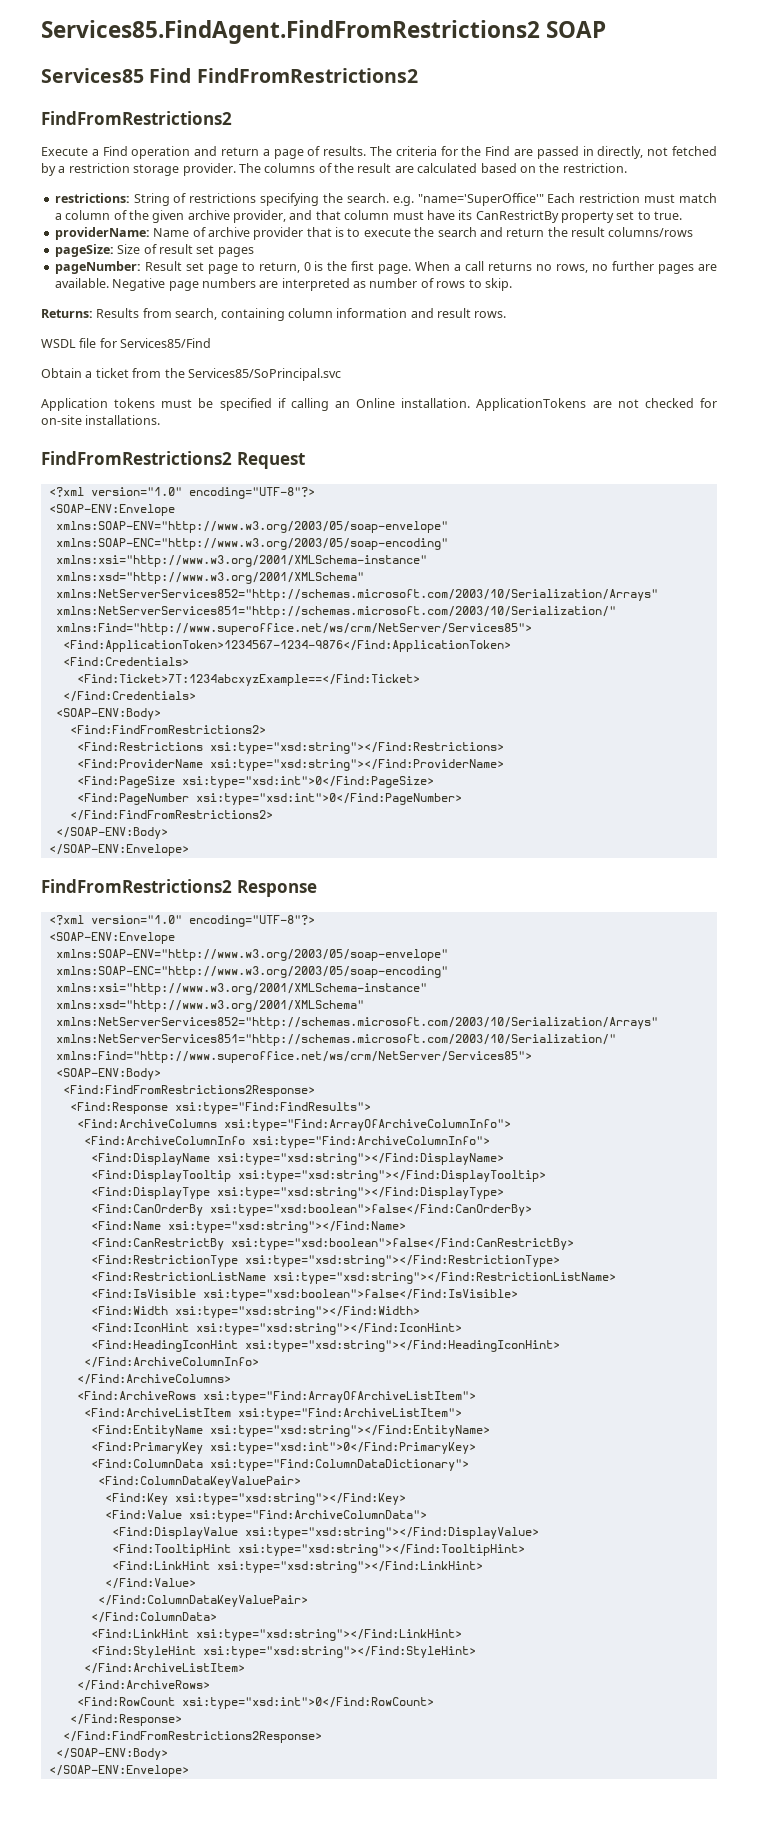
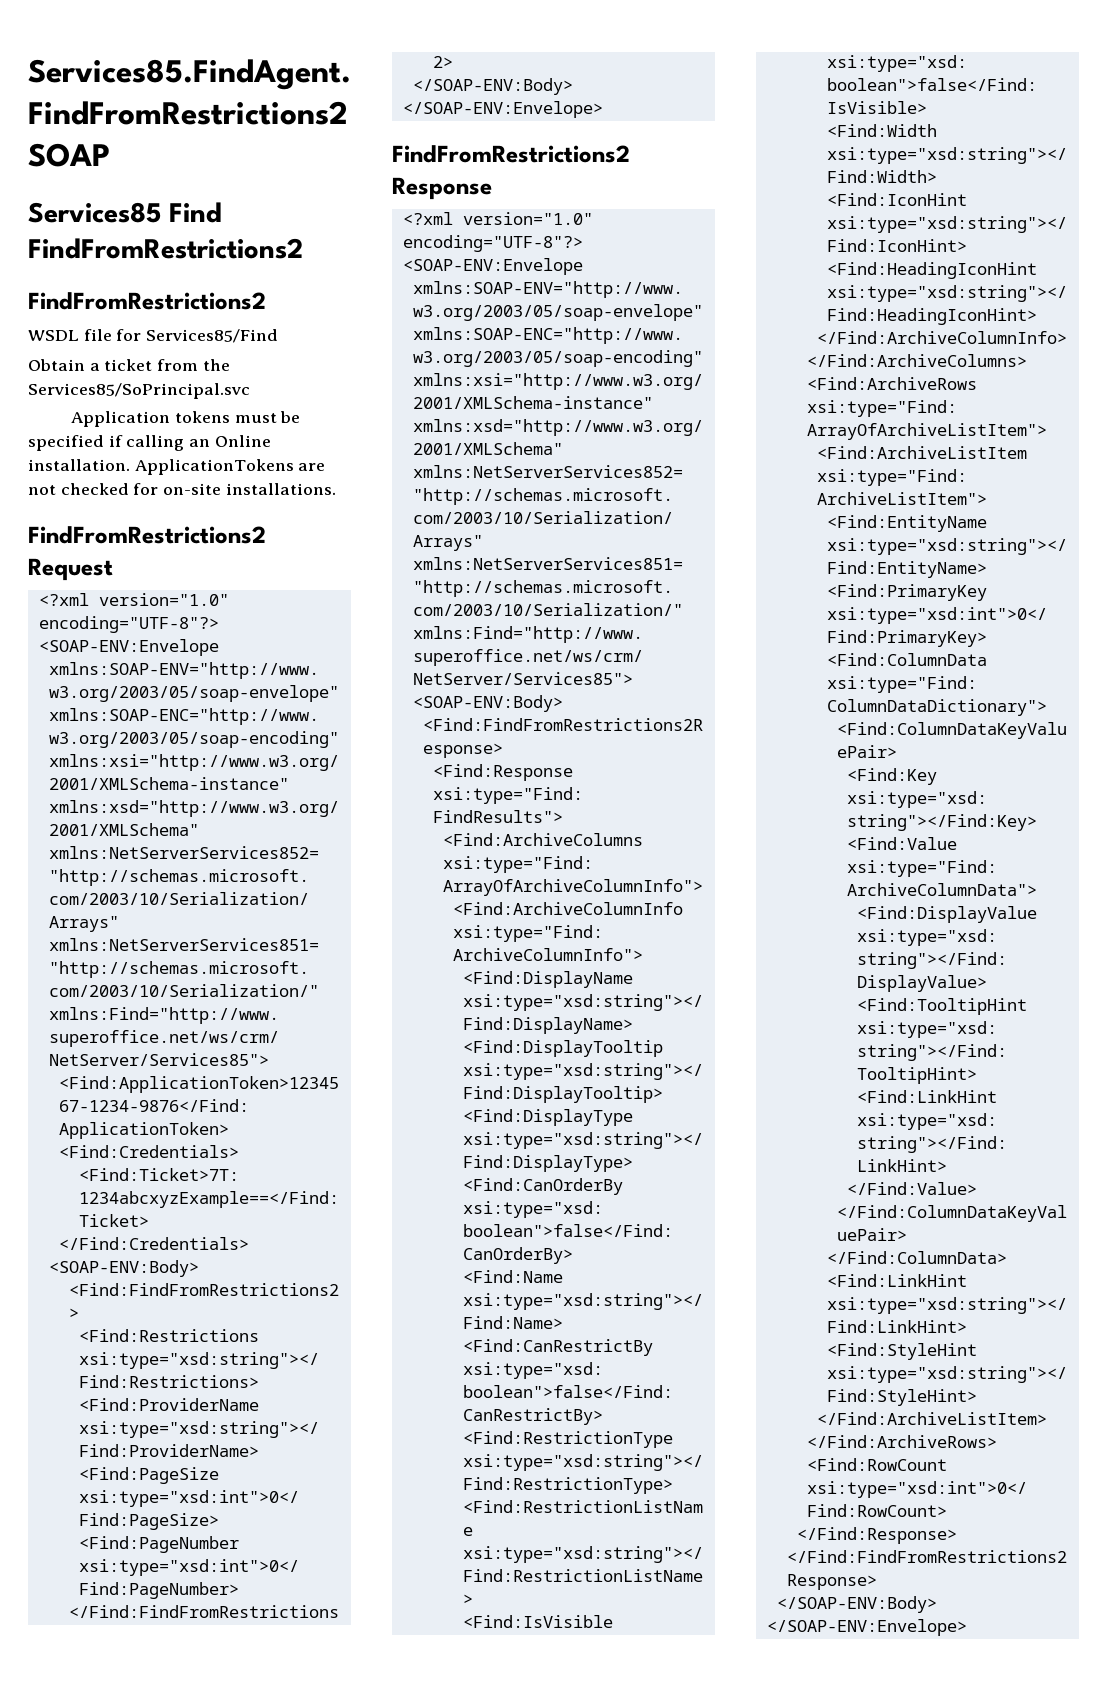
- Execute a Find operation and return a page of results. The criteria for the Find are passed in directly, not fetched by a restriction storage provider. The columns of the result are calculated based on the restriction.
- restrictions: String of restrictions specifying the search. e.g. "name='SuperOffice'" Each restriction must match a column of the given archive provider, and that column must have its CanRestrictBy property set to true.
- providerName: Name of archive provider that is to execute the search and return the result columns/rows
- pageSize: Size of result set pages
- pageNumber: Result set page to return, 0 is the first page. When a call returns no rows, no further pages are available. Negative page numbers are interpreted as number of rows to skip.
- Returns: Results from search, containing column information and result rows.

